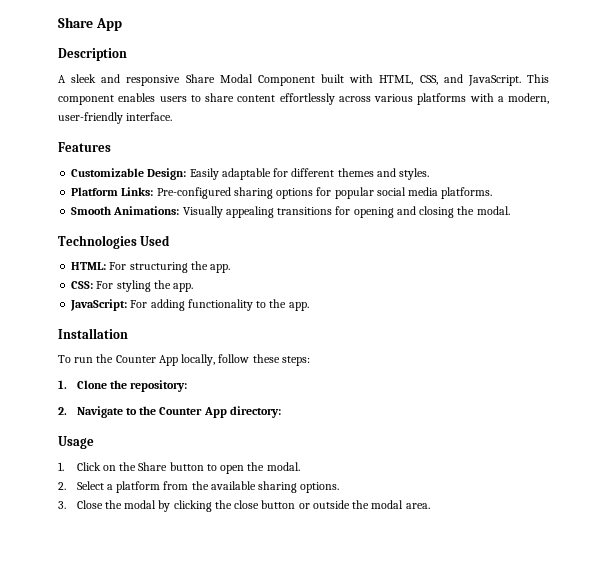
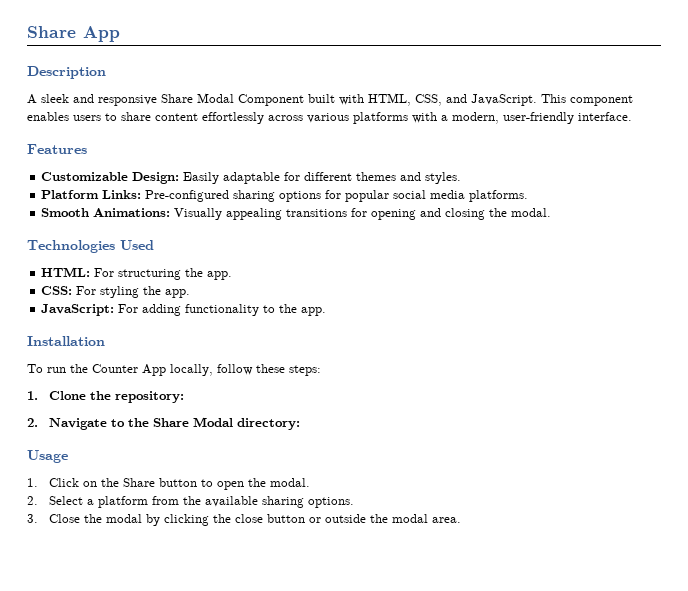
- 2. Navigate to the Counter App directory:
+ 2. Navigate to the Share Modal directory:

